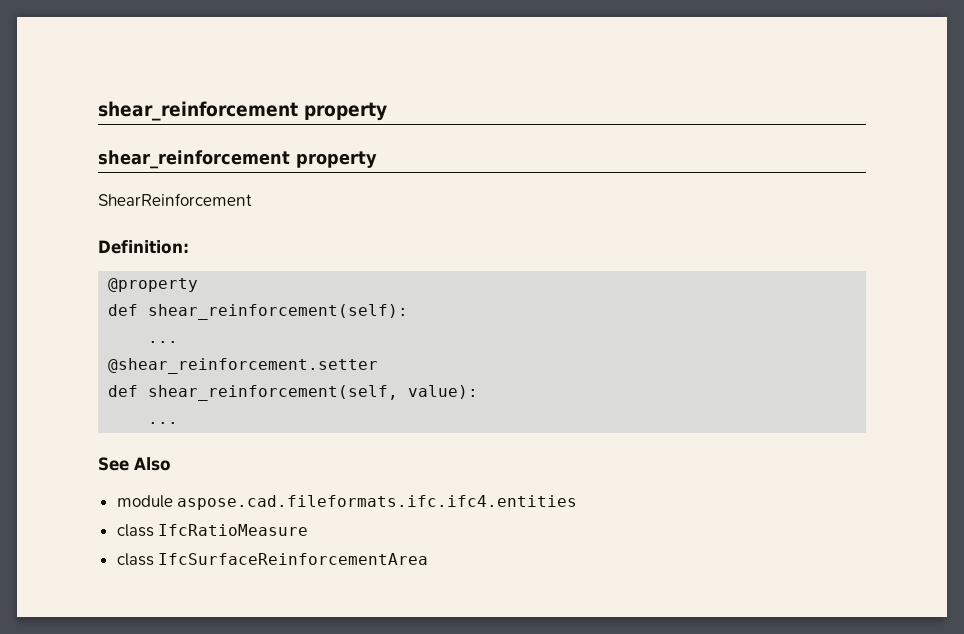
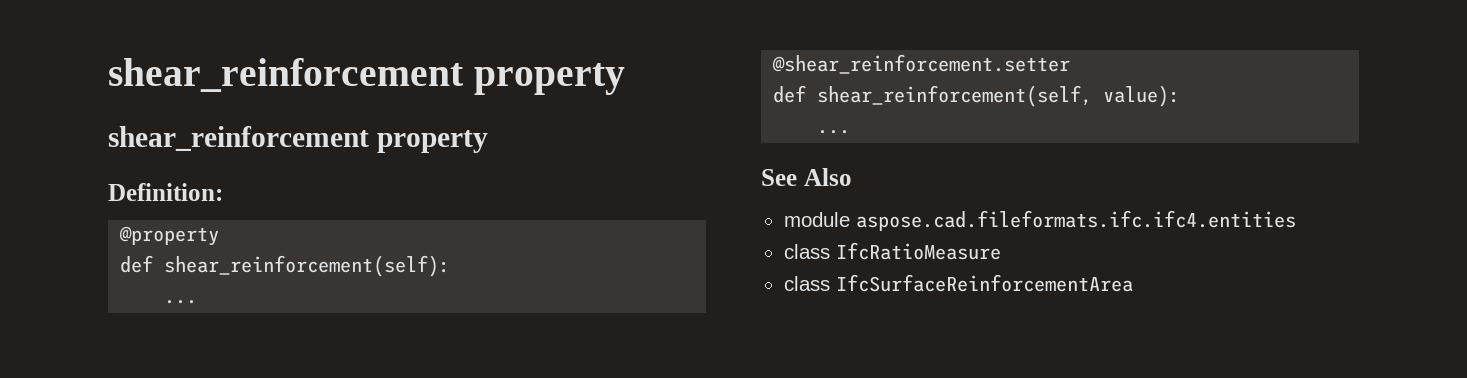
- ShearReinforcement

